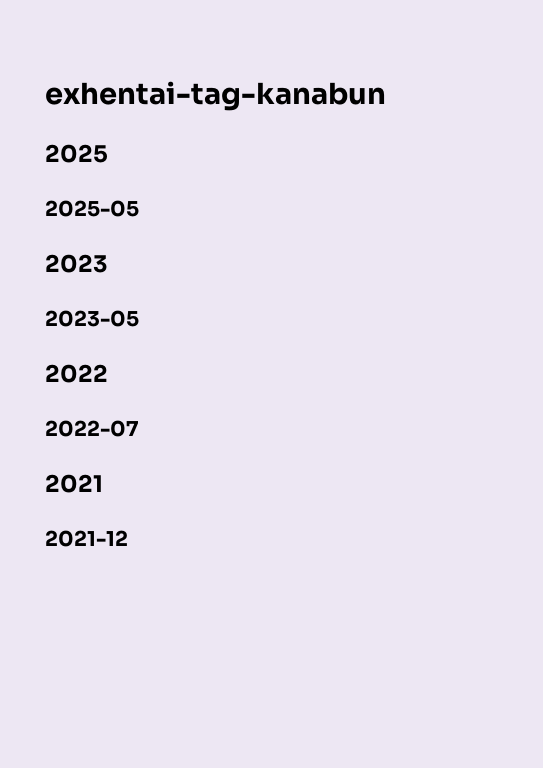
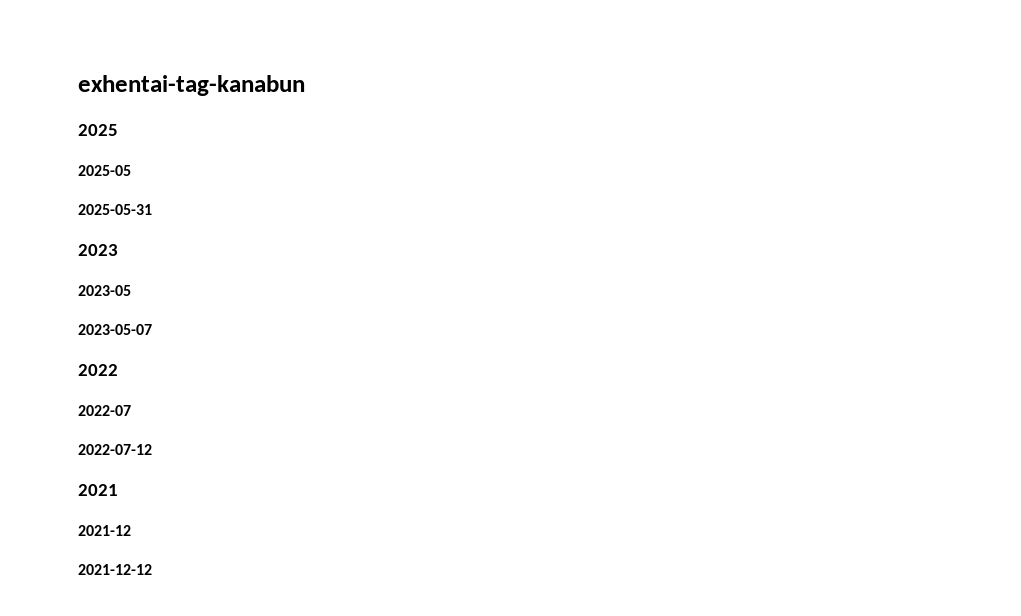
+ 2025-05-31
+ 2023-05-07
+ 2022-07-12
+ 2021-12-12

